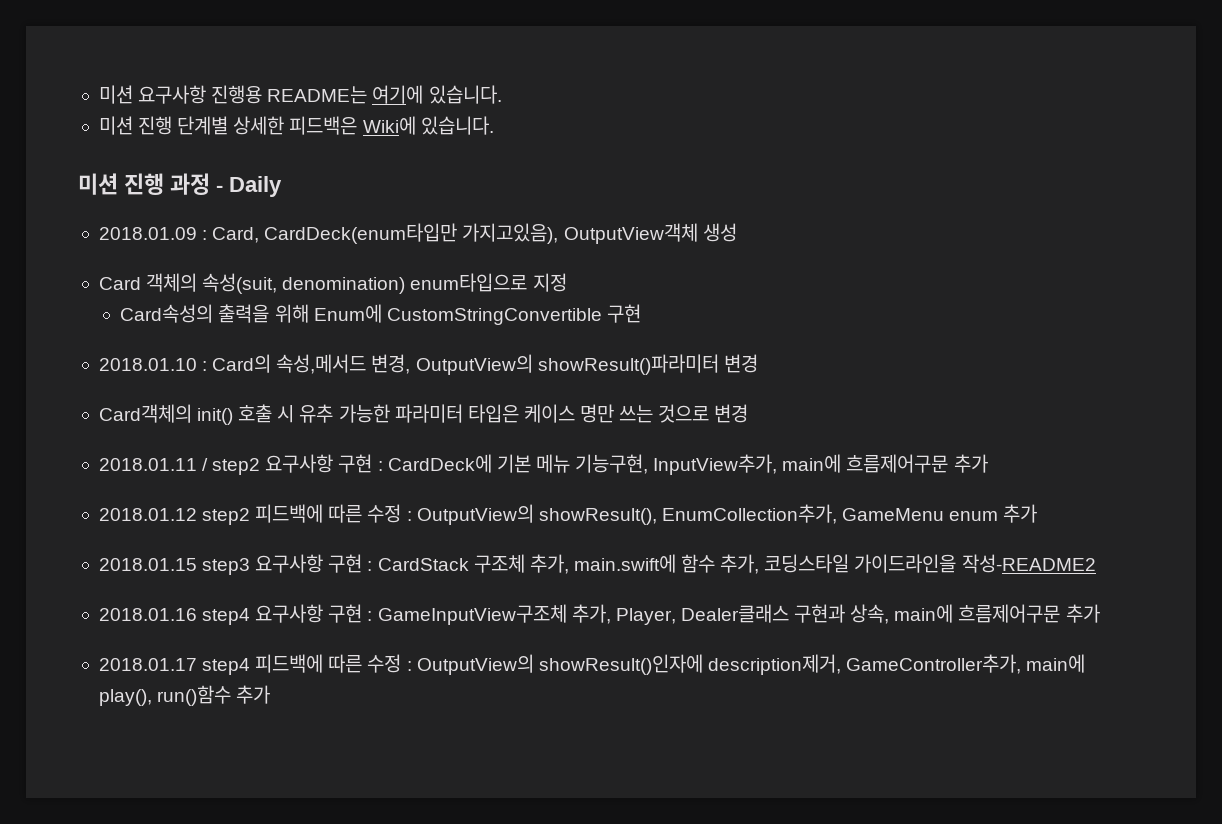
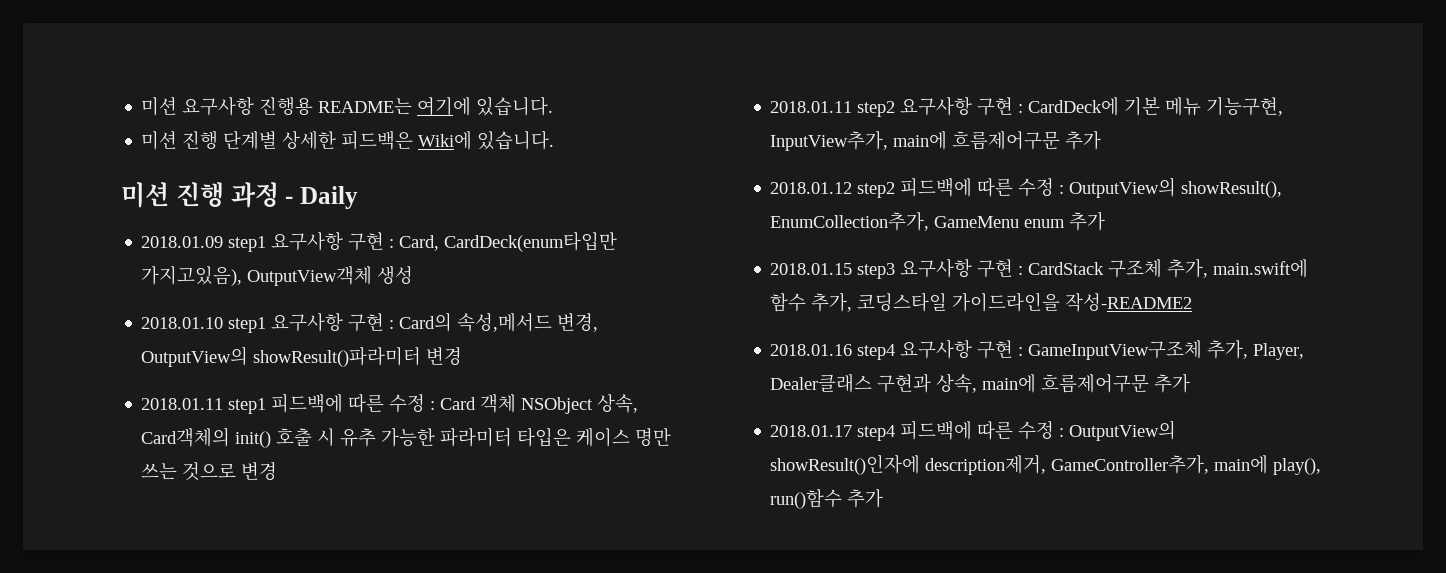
- 2018.01.09 : Card, CardDeck(enum타입만 가지고있음), OutputView객체 생성
+ 2018.01.09 step1 요구사항 구현 : Card, CardDeck(enum타입만 가지고있음), OutputView객체 생성
- Card 객체의 속성(suit, denomination) enum타입으로 지정
- Card속성의 출력을 위해 Enum에 CustomStringConvertible 구현
- 2018.01.10 : Card의 속성,메서드 변경, OutputView의 showResult()파라미터 변경
+ 2018.01.10 step1 요구사항 구현 : Card의 속성,메서드 변경, OutputView의 showResult()파라미터 변경
- Card객체의 init() 호출 시 유추 가능한 파라미터 타입은 케이스 명만 쓰는 것으로 변경
+ 2018.01.11 step1 피드백에 따른 수정 : Card 객체 NSObject 상속, Card객체의 init() 호출 시 유추 가능한 파라미터 타입은 케이스 명만 쓰는 것으로 변경
- 2018.01.11 / step2 요구사항 구현 : CardDeck에 기본 메뉴 기능구현, InputView추가, main에 흐름제어구문 추가
+ 2018.01.11 step2 요구사항 구현 : CardDeck에 기본 메뉴 기능구현, InputView추가, main에 흐름제어구문 추가

